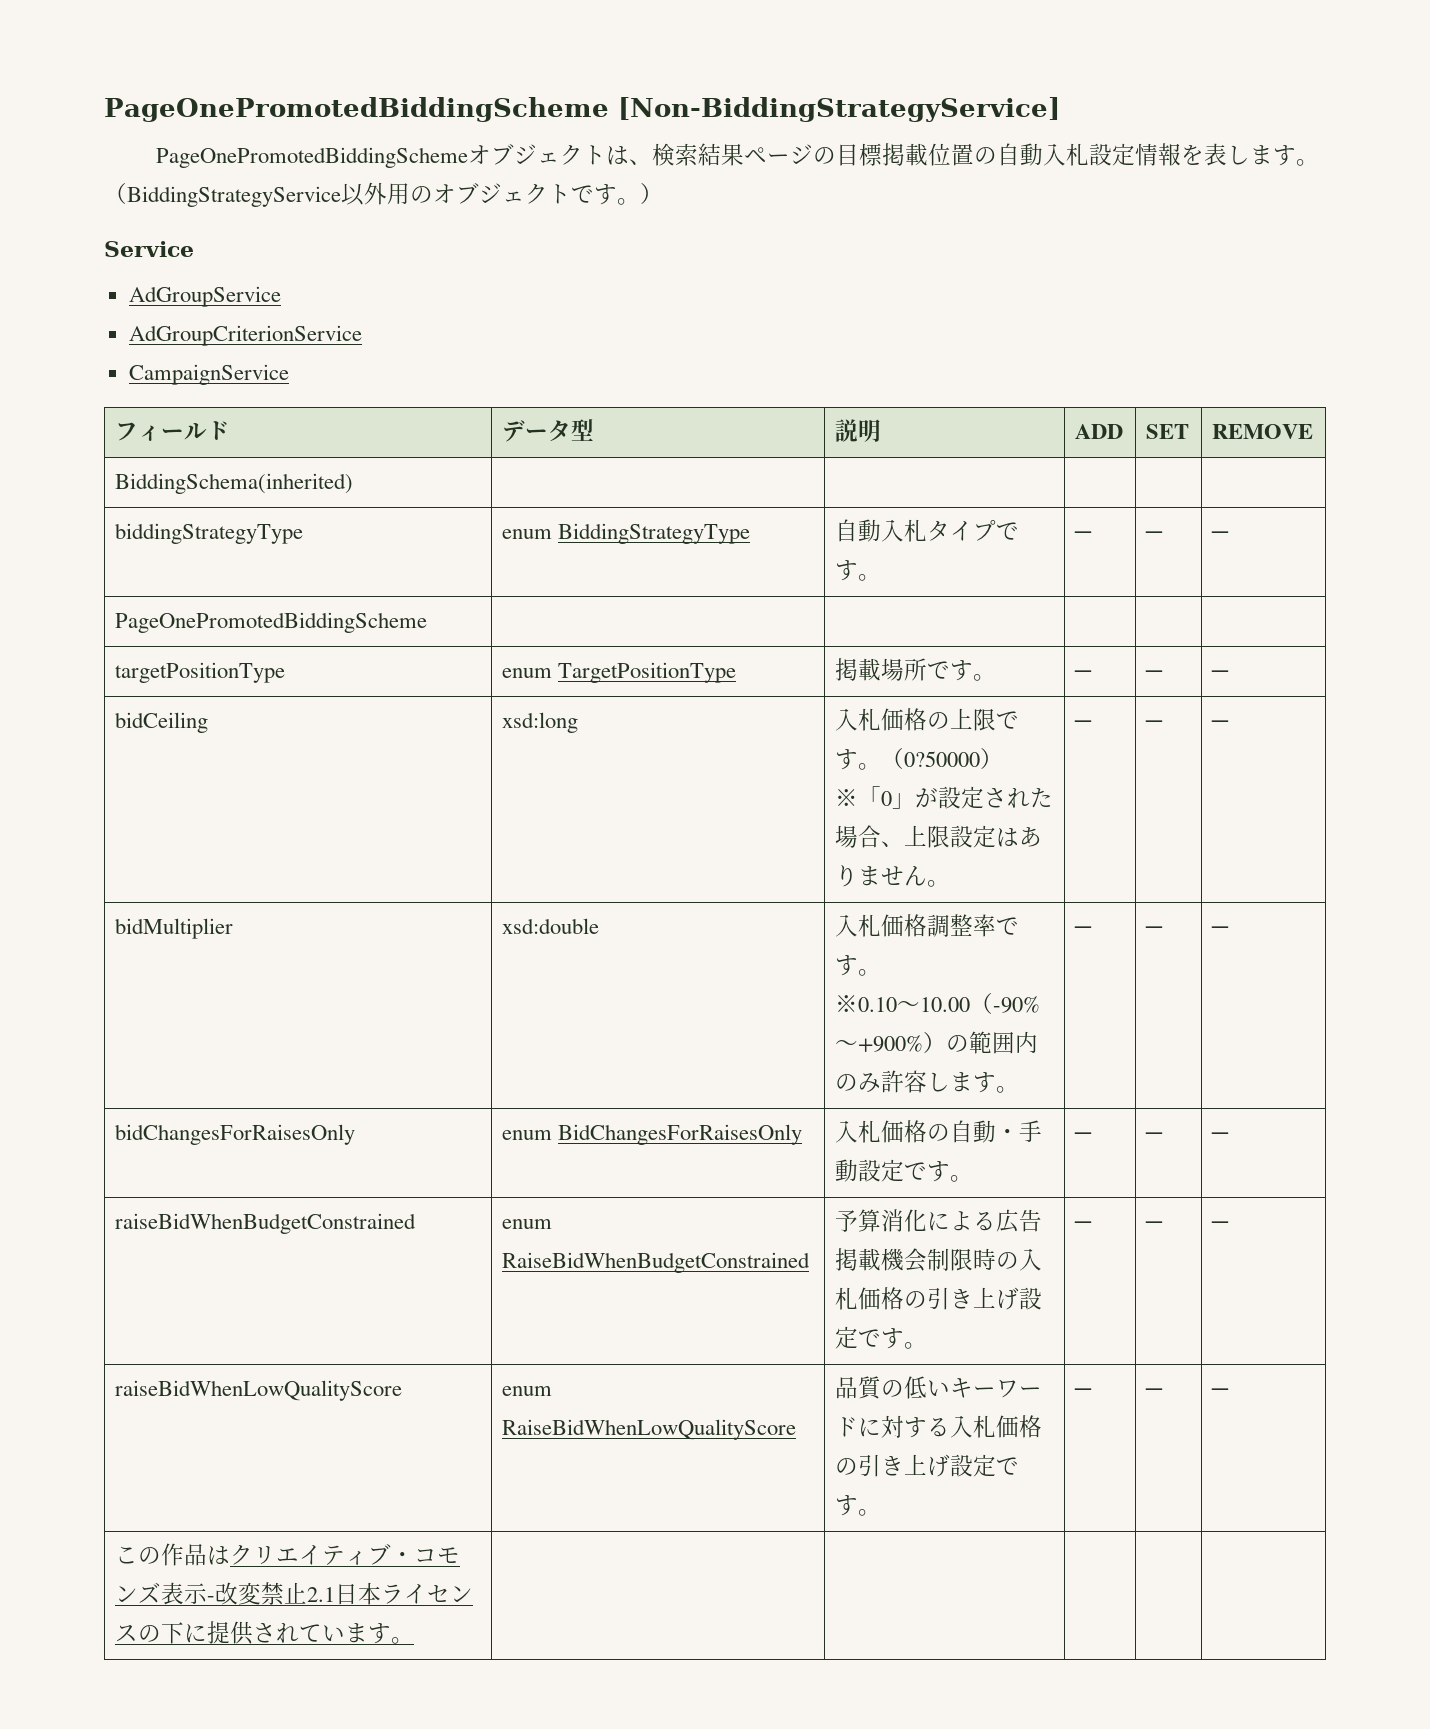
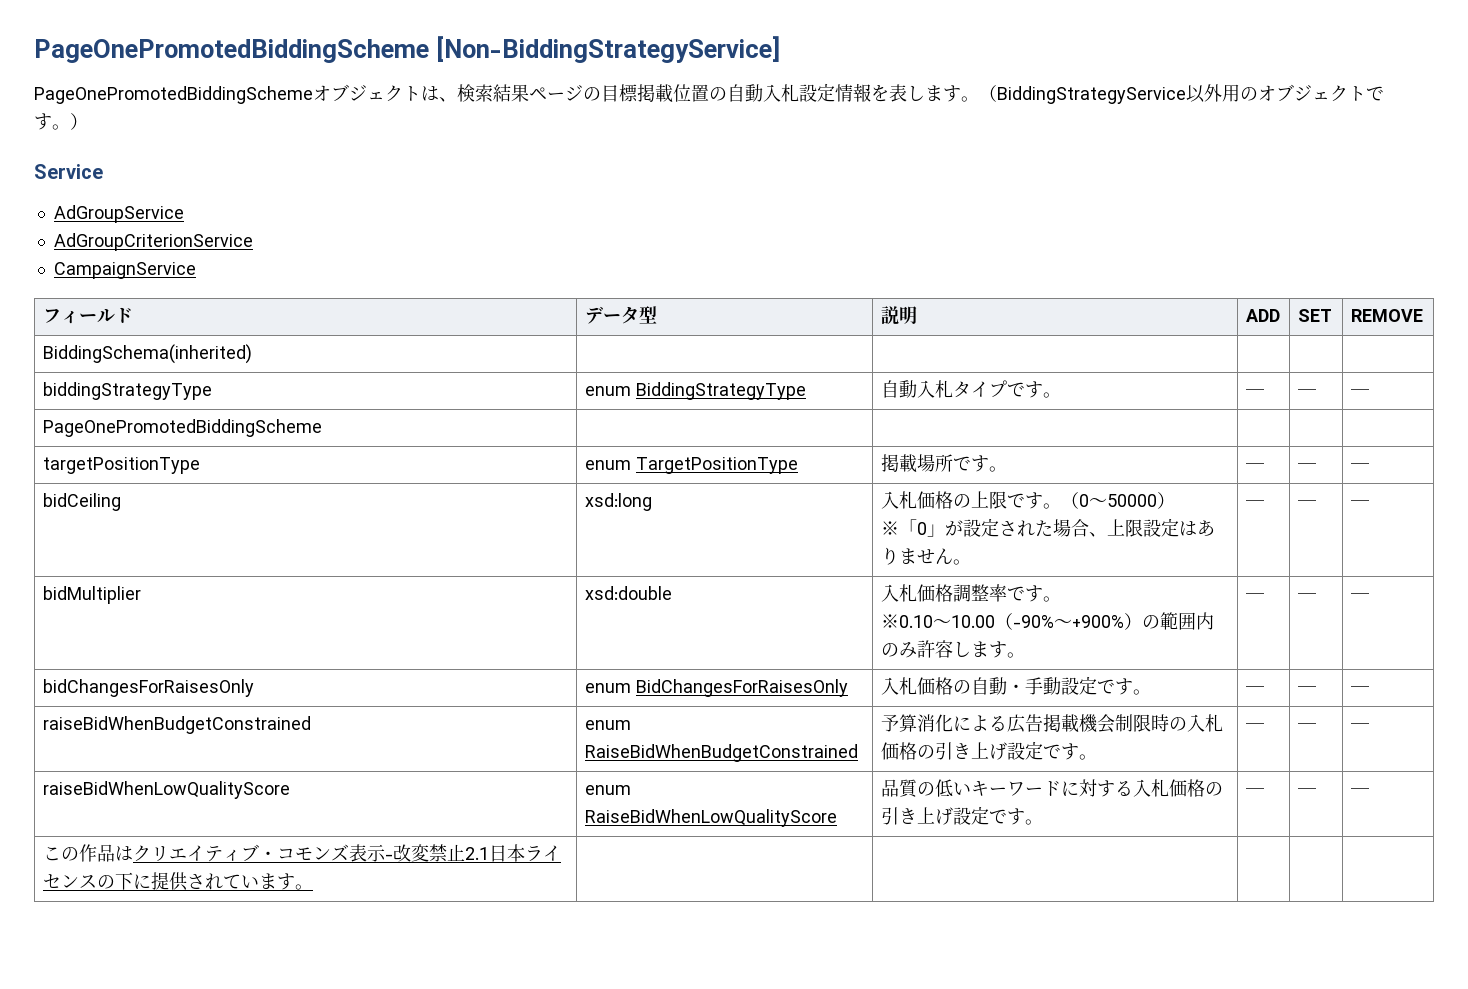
- bidCeiling | xsd:long | 入札価格の上限です。（0?50000）
+ bidCeiling | xsd:long | 入札価格の上限です。（0～50000）

